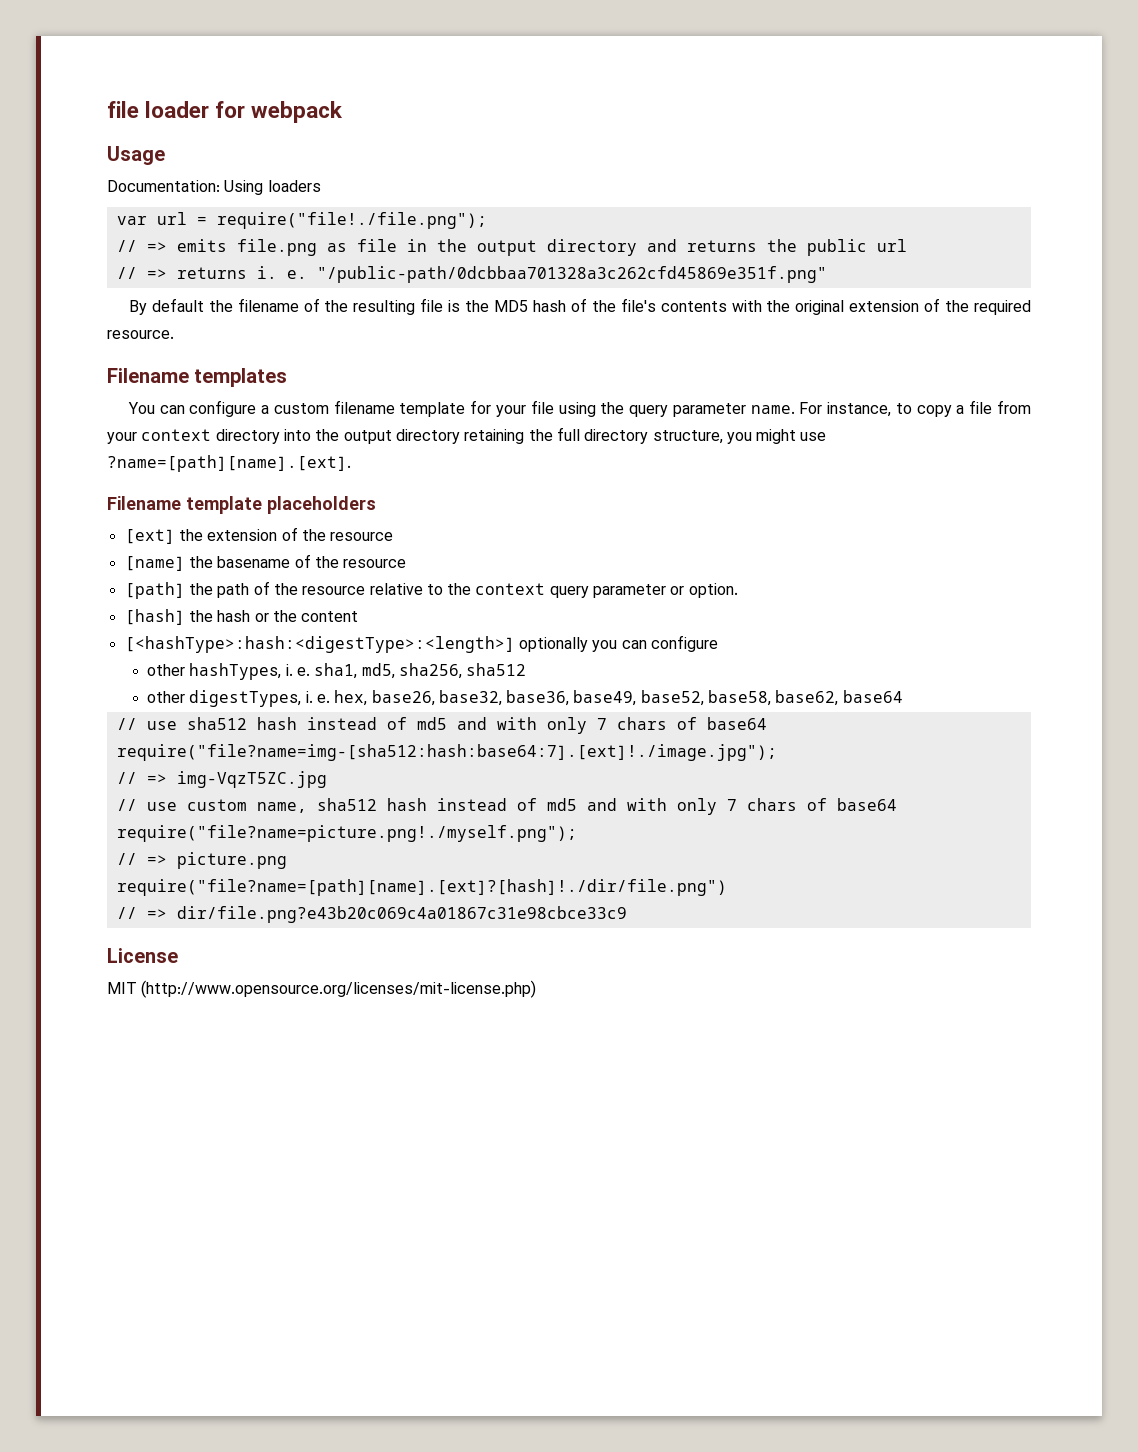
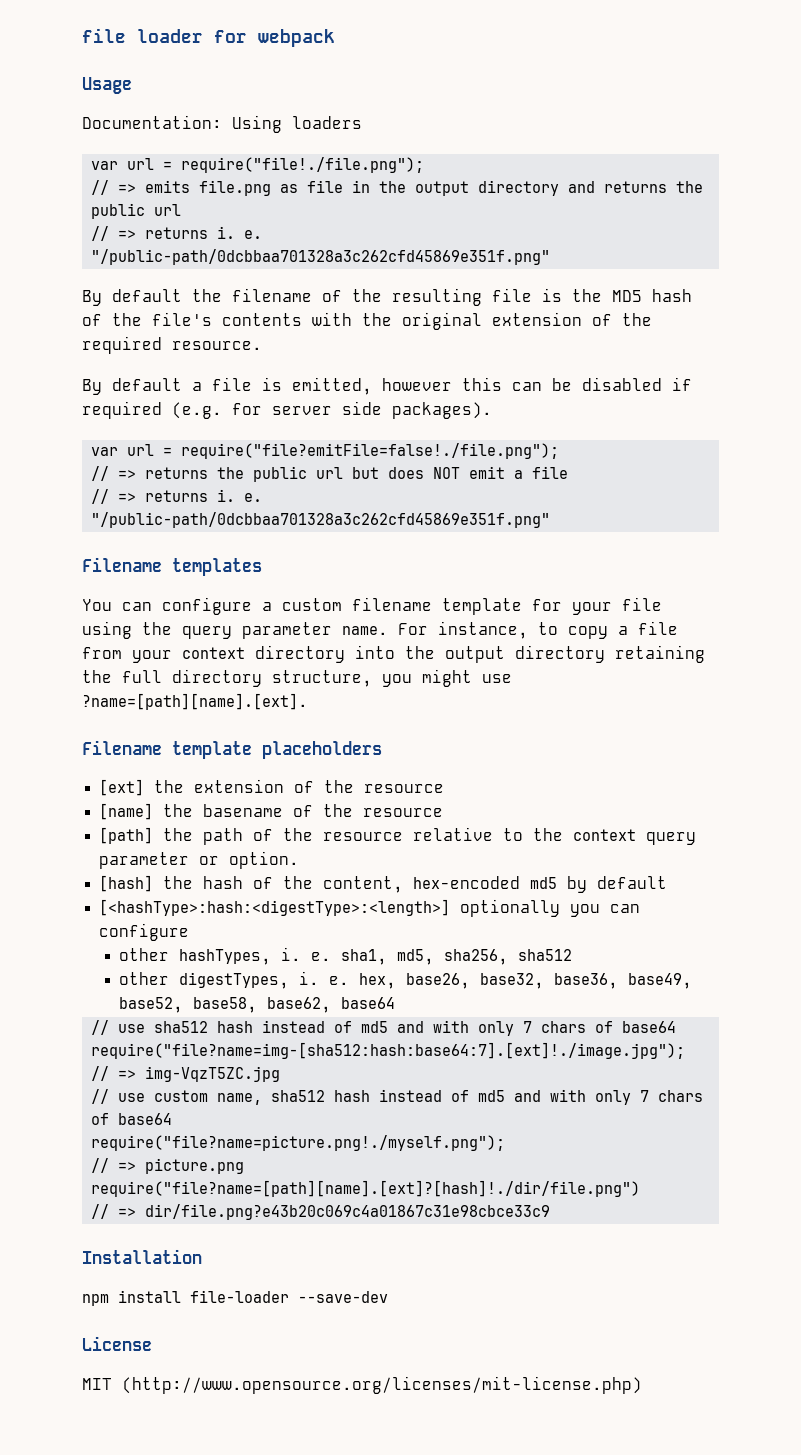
+ By default a file is emitted, however this can be disabled if required (e.g. for server side packages).
+ var url = require("file?emitFile=false!./file.png");
+ // => returns the public url but does NOT emit a file
+ // => returns i. e. "/public-path/0dcbbaa701328a3c262cfd45869e351f.png"
- [hash] the hash or the content
+ [hash] the hash of the content, hex-encoded md5 by default
+ Installation
+ npm install file-loader --save-dev

